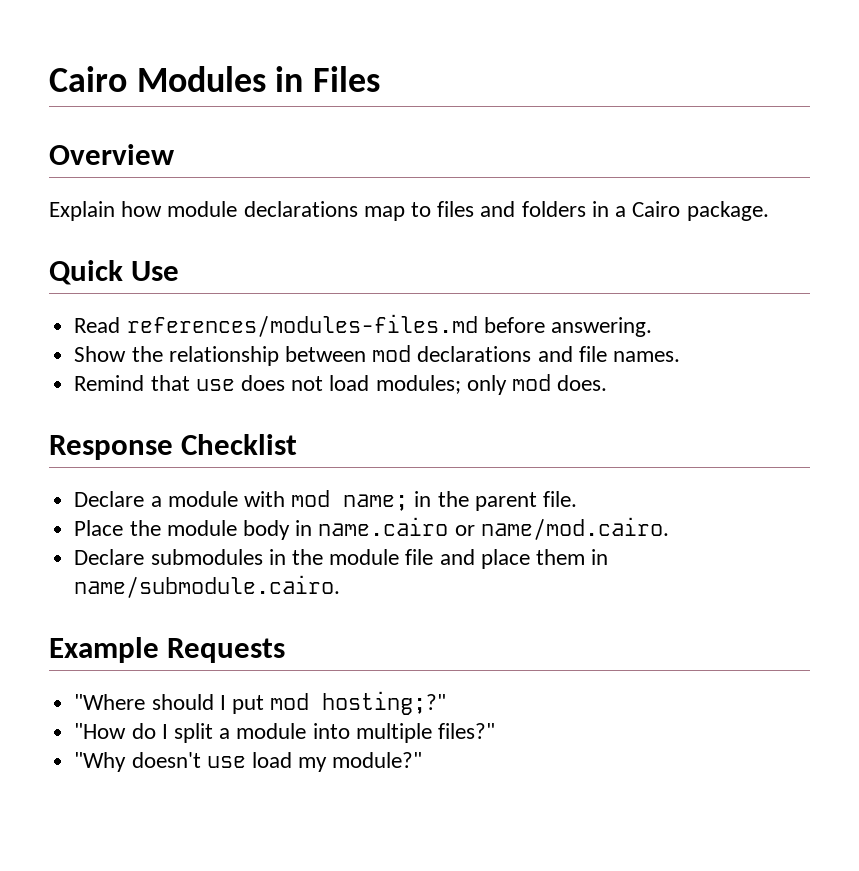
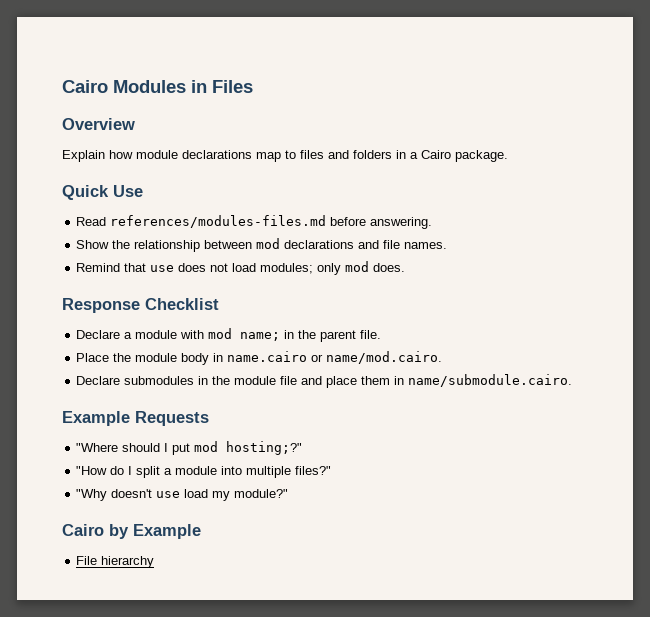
+ Cairo by Example
+ File hierarchy

